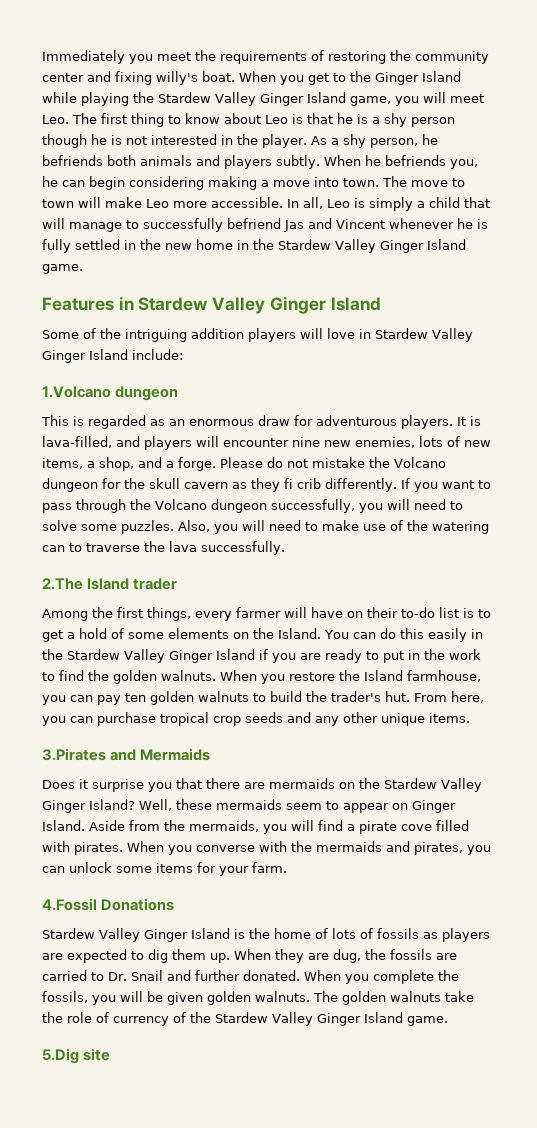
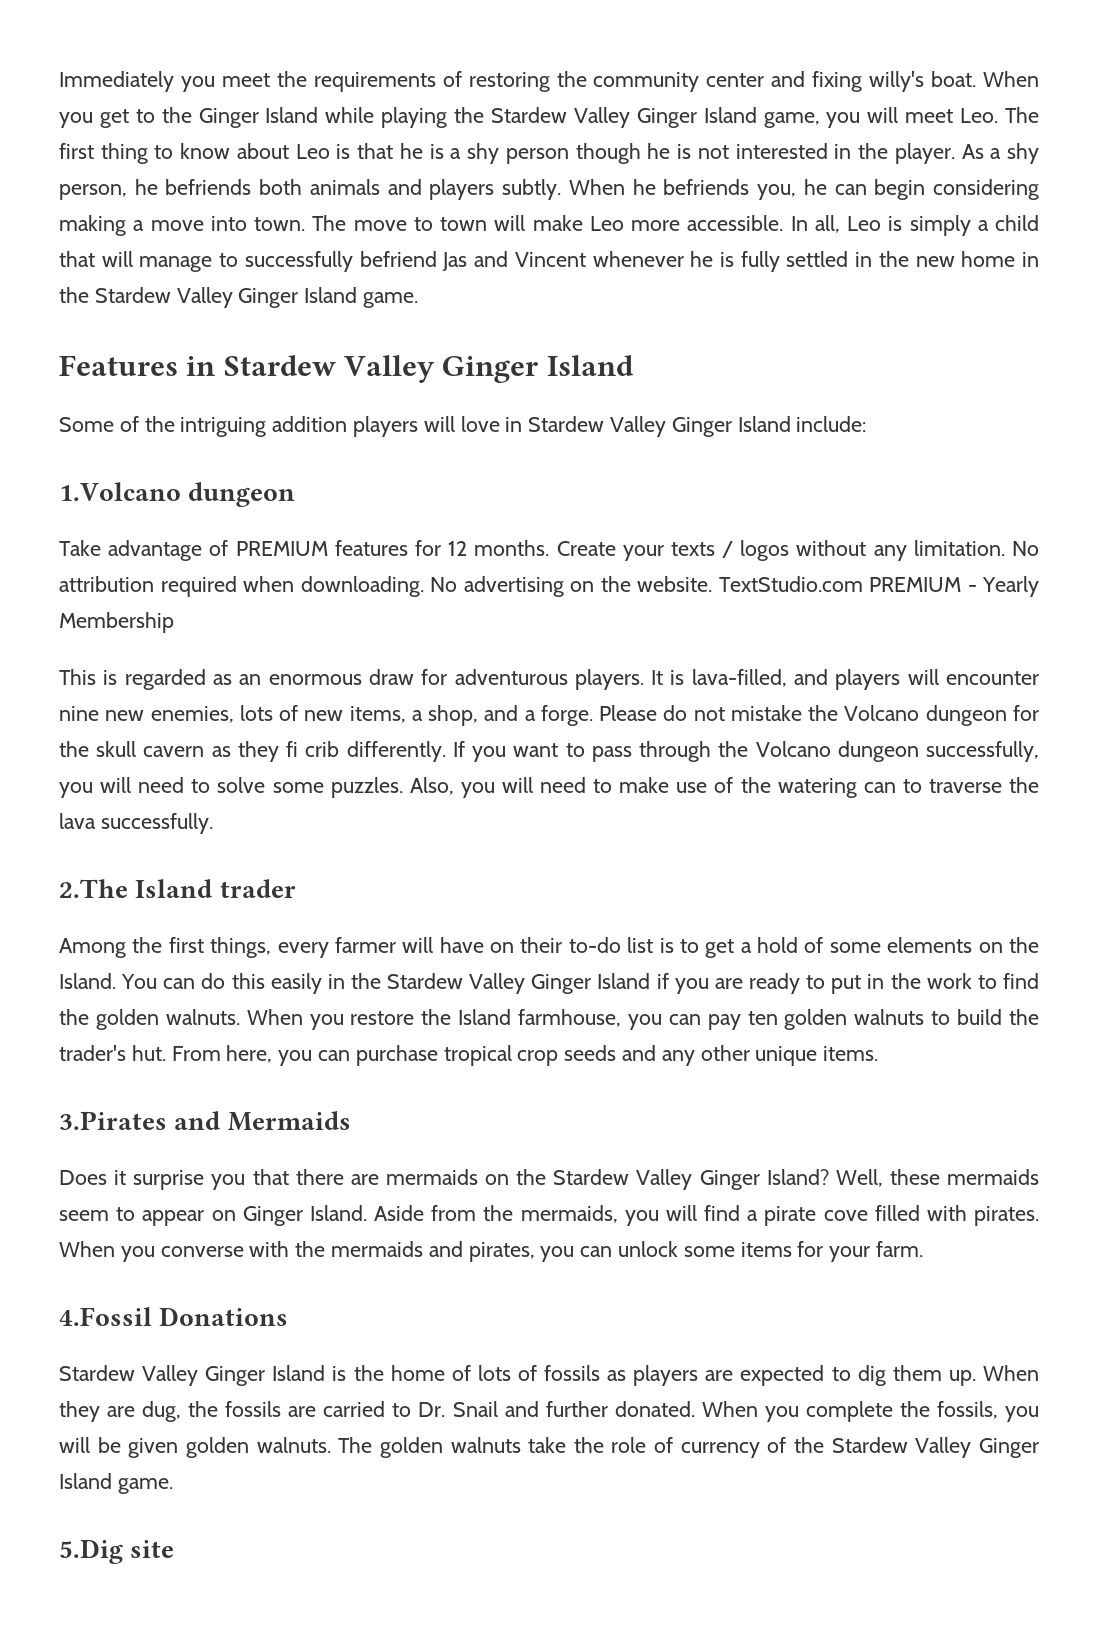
+ Take advantage of PREMIUM features for 12 months. Create your texts / logos without any limitation. No attribution required when downloading. No advertising on the website. TextStudio.com PREMIUM - Yearly Membership

